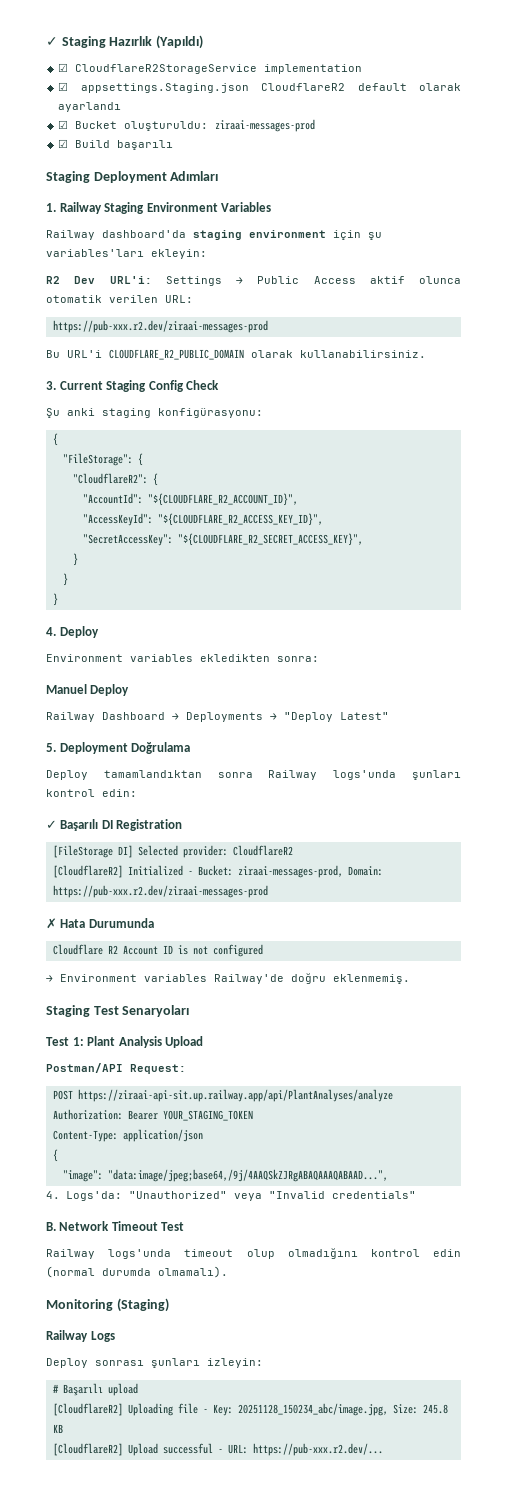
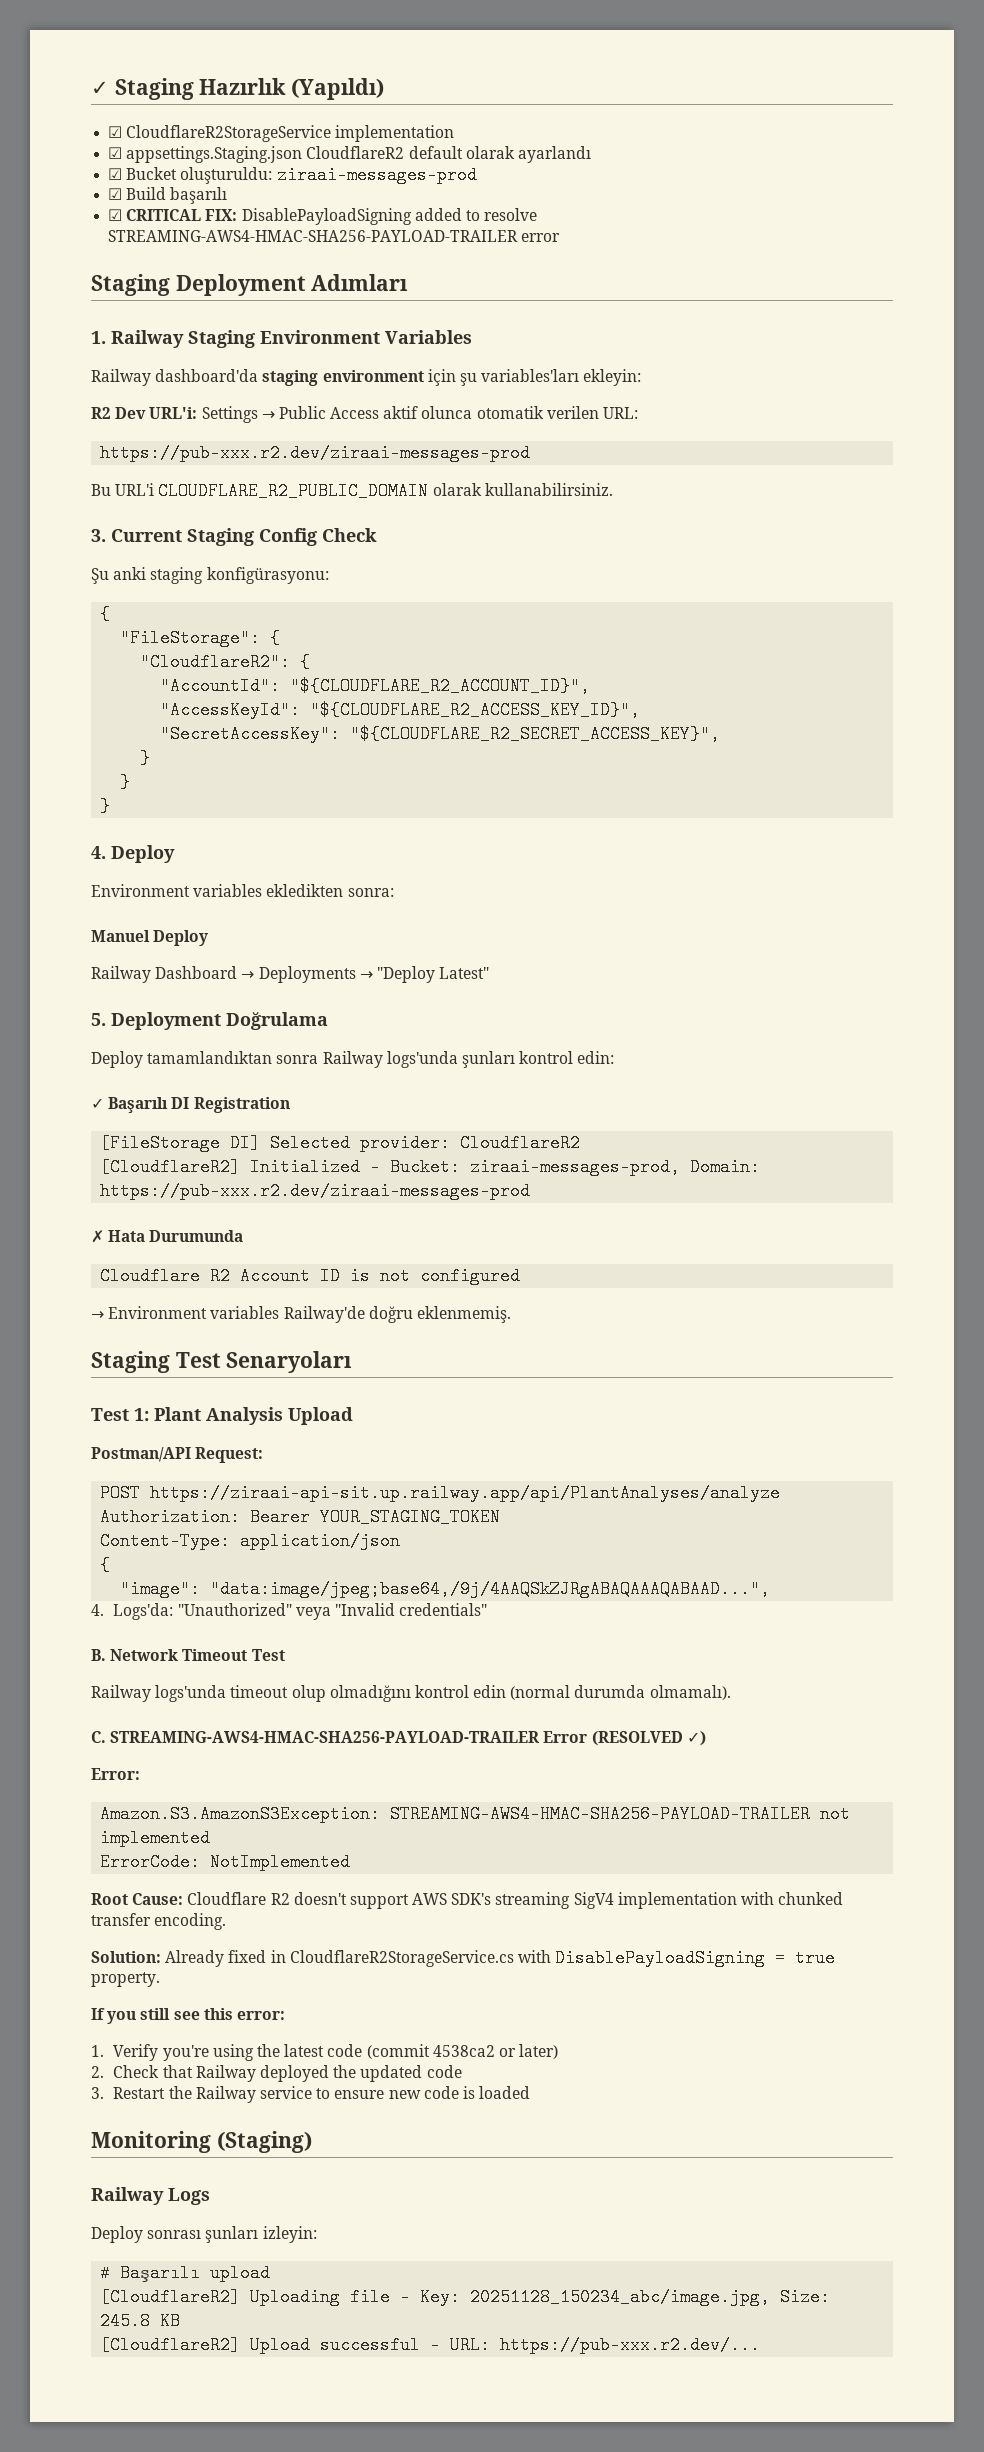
+ ☑ CRITICAL FIX: DisablePayloadSigning added to resolve STREAMING-AWS4-HMAC-SHA256-PAYLOAD-TRAILER error
+ C. STREAMING-AWS4-HMAC-SHA256-PAYLOAD-TRAILER Error (RESOLVED ✓)
+ Error:
+ Amazon.S3.AmazonS3Exception: STREAMING-AWS4-HMAC-SHA256-PAYLOAD-TRAILER not implemented
+ ErrorCode: NotImplemented
+ Root Cause: Cloudflare R2 doesn't support AWS SDK's streaming SigV4 implementation with chunked transfer encoding.
+ Solution: Already fixed in CloudflareR2StorageService.cs with DisablePayloadSigning = true property.
+ If you still see this error:
+ 1. Verify you're using the latest code (commit 4538ca2 or later)
+ 2. Check that Railway deployed the updated code
+ 3. Restart the Railway service to ensure new code is loaded

